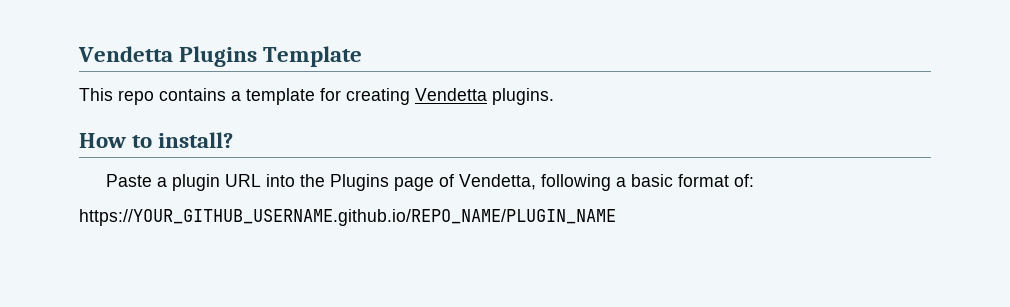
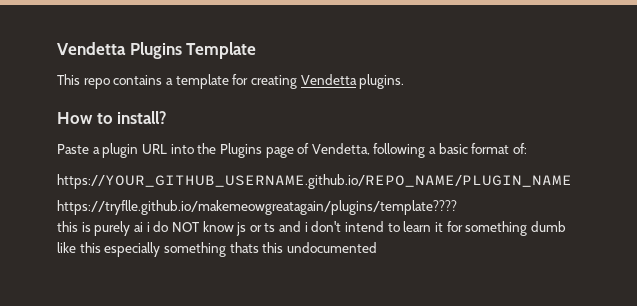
+ https://tryflle.github.io/makemeowgreatagain/plugins/template????
+ this is purely ai i do NOT know js or ts and i don't intend to learn it for something dumb like this especially something thats this undocumented

